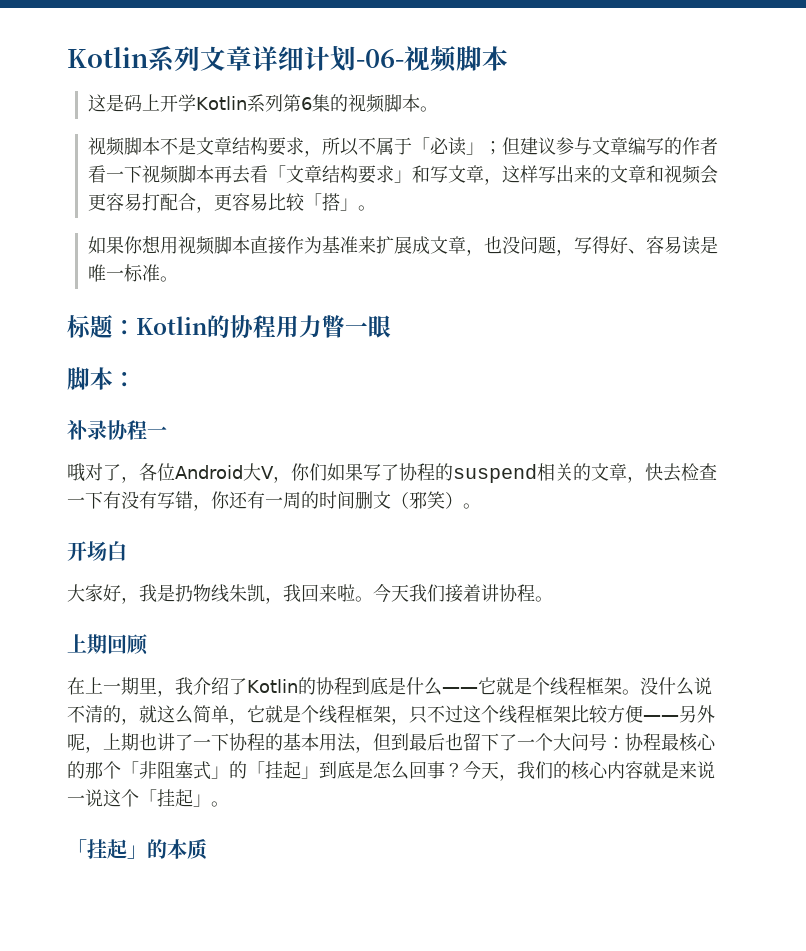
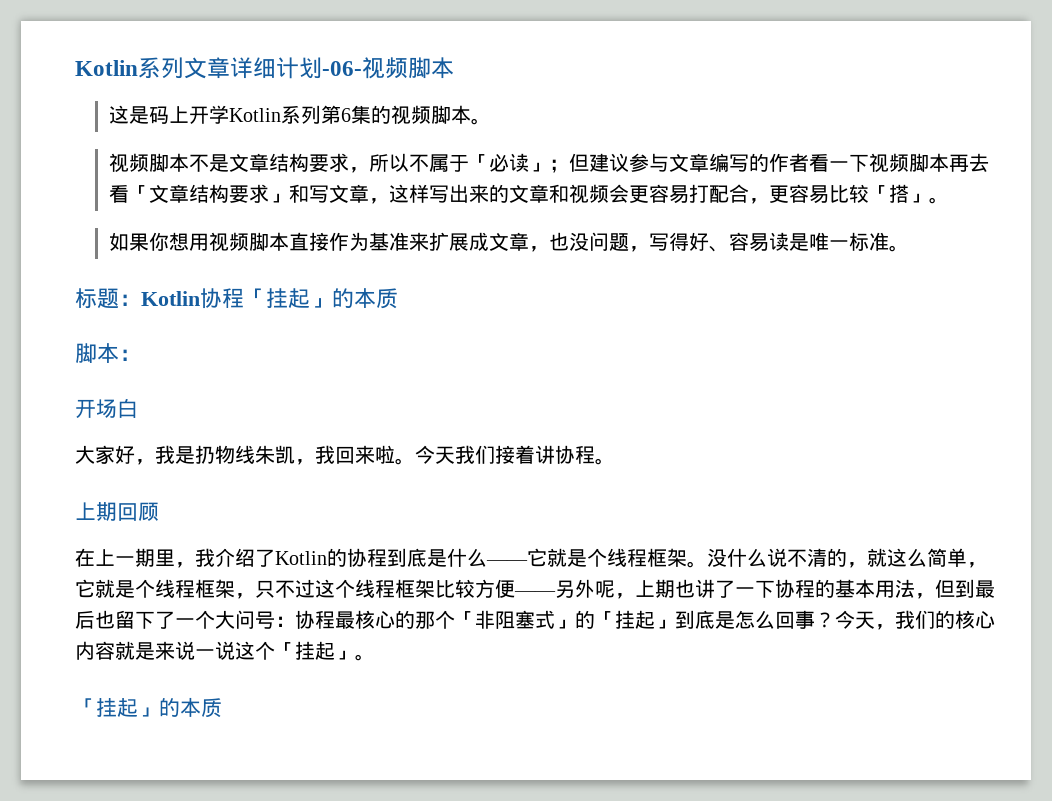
- 标题：Kotlin的协程用力瞥一眼
+ 标题：Kotlin协程「挂起」的本质
  脚本：
- 补录协程一
- 哦对了，各位Android大V，你们如果写了协程的suspend相关的文章，快去检查一下有没有写错，你还有一周的时间删文（邪笑）。

